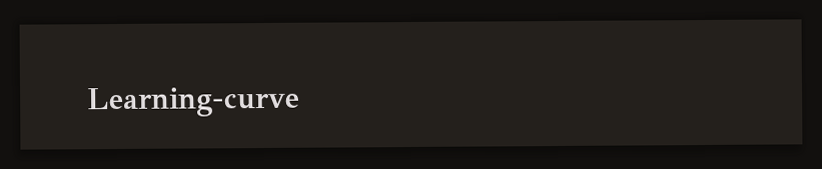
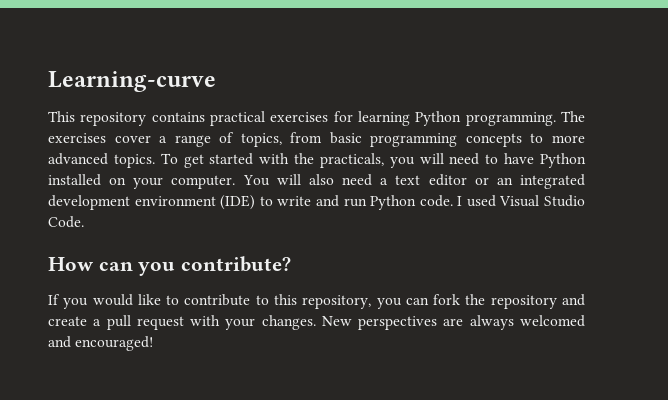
+ This repository contains practical exercises for learning Python programming. The exercises cover a range of topics, from basic programming concepts to more advanced topics. To get started with the practicals, you will need to have Python installed on your computer. You will also need a text editor or an integrated development environment (IDE) to write and run Python code. I used Visual Studio Code.
+ How can you contribute?
+ If you would like to contribute to this repository, you can fork the repository and create a pull request with your changes. New perspectives are always welcomed and encouraged!

